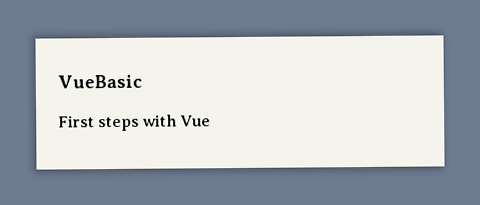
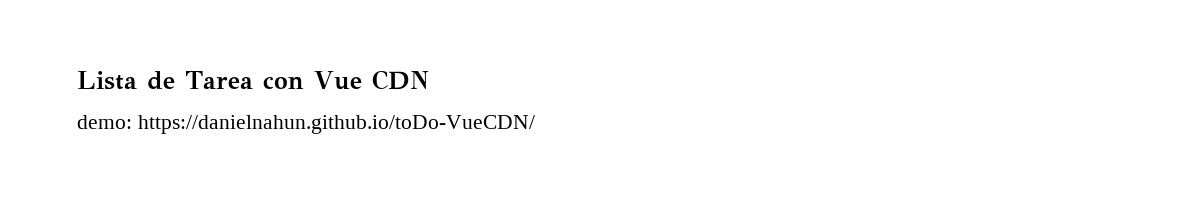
- VueBasic
- First steps with Vue
+ Lista de Tarea con Vue CDN
+ demo: https://danielnahun.github.io/toDo-VueCDN/

